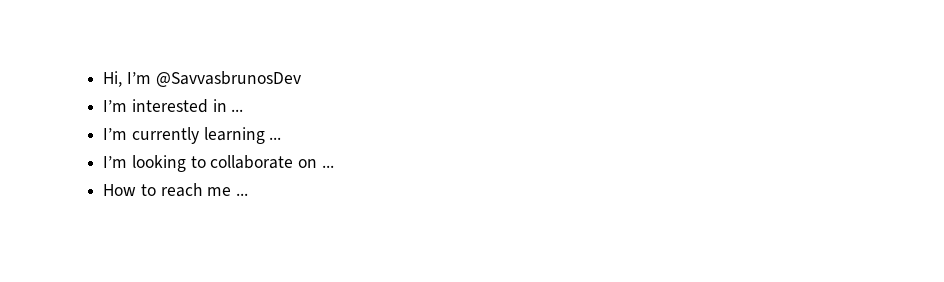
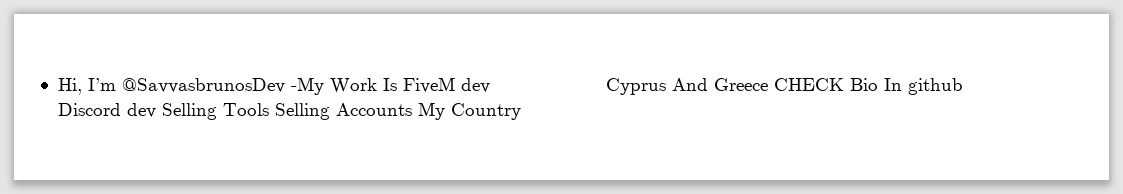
- Hi, I’m @SavvasbrunosDev
- I’m interested in ...
- I’m currently learning ...
- I’m looking to collaborate on ...
- How to reach me ...
+ Hi, I’m @SavvasbrunosDev -My Work Is FiveM dev Discord dev Selling Tools Selling Accounts My Country Cyprus And Greece CHECK Bio In github

